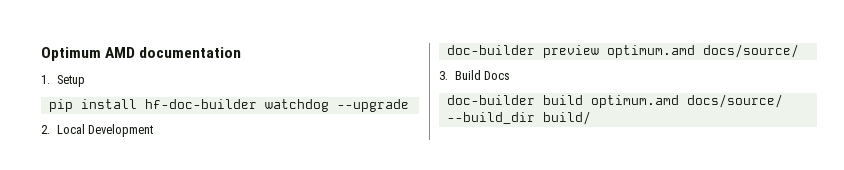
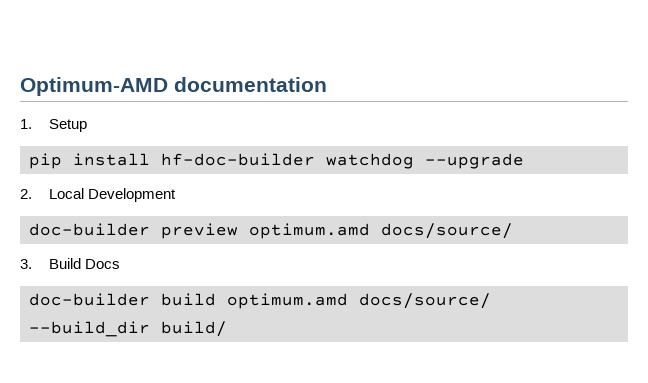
- Optimum AMD documentation
+ Optimum-AMD documentation

